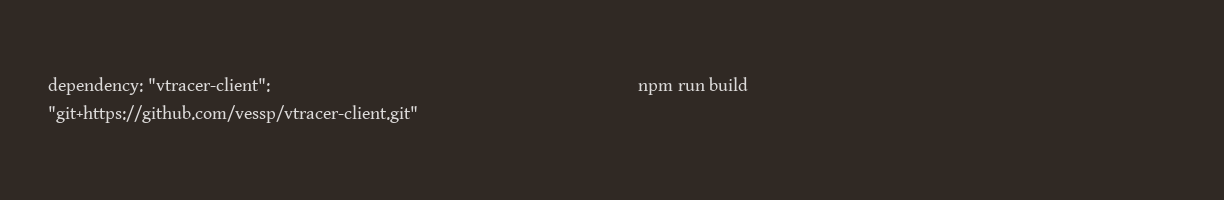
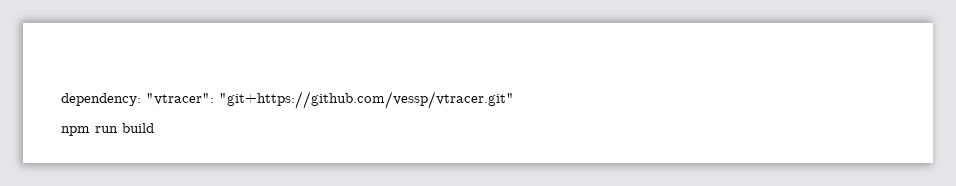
- dependency: "vtracer-client": "git+https://github.com/vessp/vtracer-client.git"
+ dependency: "vtracer": "git+https://github.com/vessp/vtracer.git"

